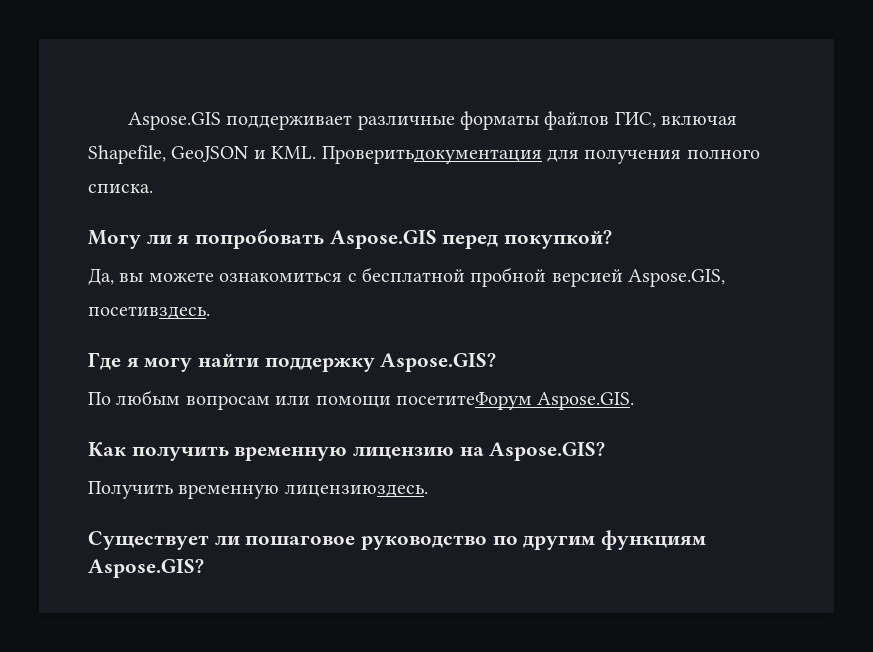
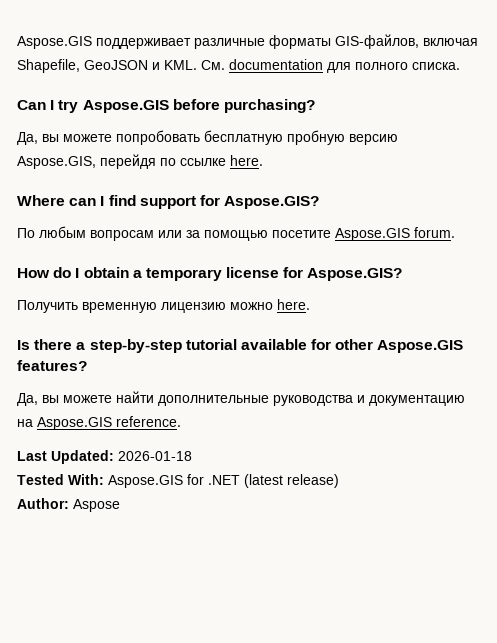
- Aspose.GIS поддерживает различные форматы файлов ГИС, включая Shapefile, GeoJSON и KML. Проверитьдокументация для получения полного списка.
+ Aspose.GIS поддерживает различные форматы GIS‑файлов, включая Shapefile, GeoJSON и KML. См. documentation для полного списка.
- Могу ли я попробовать Aspose.GIS перед покупкой?
- Да, вы можете ознакомиться с бесплатной пробной версией Aspose.GIS, посетивздесь.
- Где я могу найти поддержку Aspose.GIS?
+ Can I try Aspose.GIS before purchasing?
+ Да, вы можете попробовать бесплатную пробную версию Aspose.GIS, перейдя по ссылке here.
+ Where can I find support for Aspose.GIS?
- По любым вопросам или помощи посетитеФорум Aspose.GIS.
- Как получить временную лицензию на Aspose.GIS?
- Получить временную лицензиюздесь.
- Существует ли пошаговое руководство по другим функциям Aspose.GIS?
+ По любым вопросам или за помощью посетите Aspose.GIS forum.
+ How do I obtain a temporary license for Aspose.GIS?
+ Получить временную лицензию можно here.
+ Is there a step‑by‑step tutorial available for other Aspose.GIS features?
+ Да, вы можете найти дополнительные руководства и документацию на Aspose.GIS reference.
+ Last Updated: 2026‑01‑18
+ Tested With: Aspose.GIS for .NET (latest release)
+ Author: Aspose

